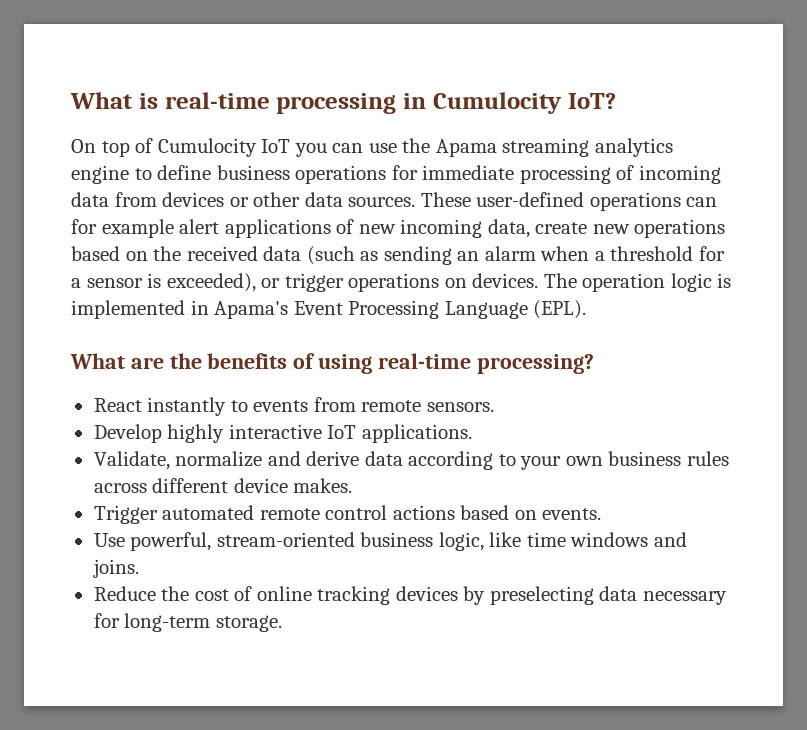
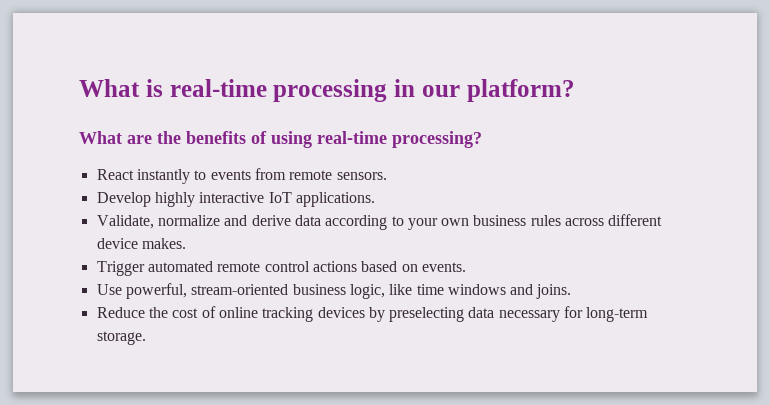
- What is real-time processing in Cumulocity IoT?
- On top of Cumulocity IoT you can use the Apama streaming analytics engine to define business operations for immediate processing of incoming data from devices or other data sources. These user-defined operations can for example alert applications of new incoming data, create new operations based on the received data (such as sending an alarm when a threshold for a sensor is exceeded), or trigger operations on devices. The operation logic is implemented in Apama's Event Processing Language (EPL).
+ What is real-time processing in our platform?

